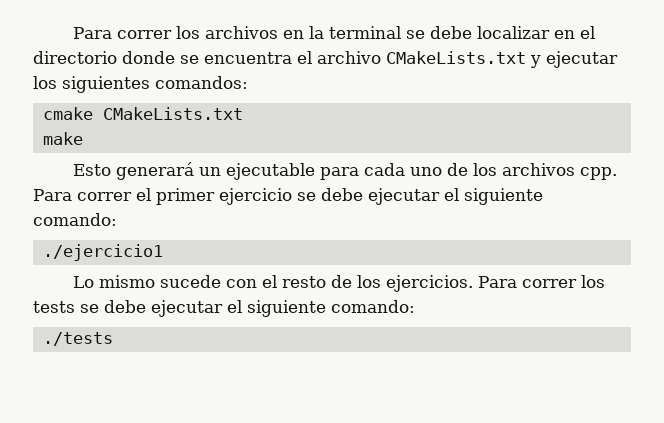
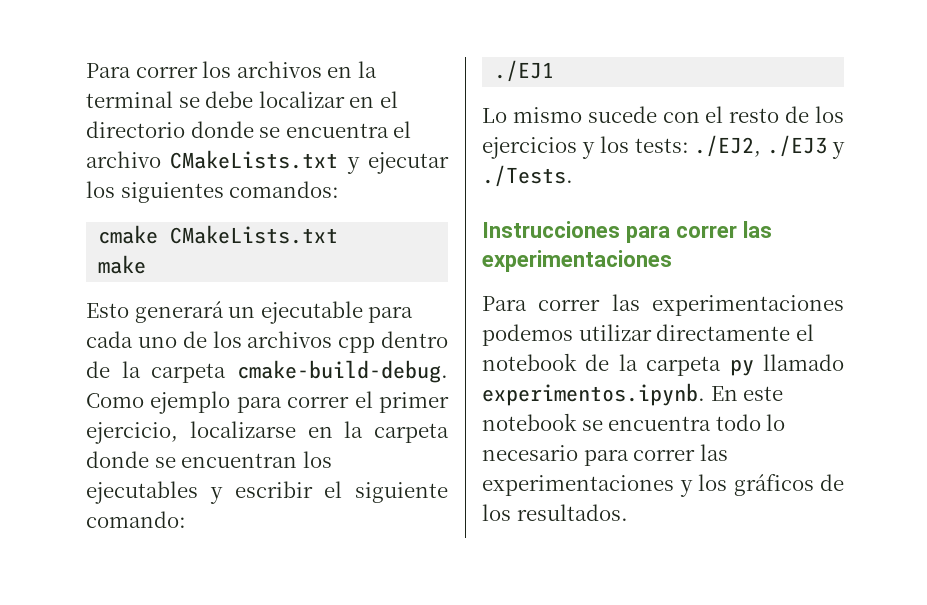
- Esto generará un ejecutable para cada uno de los archivos cpp. Para correr el primer ejercicio se debe ejecutar el siguiente comando:
- ./ejercicio1
+ Esto generará un ejecutable para cada uno de los archivos cpp dentro de la carpeta cmake-build-debug. Como ejemplo para correr el primer ejercicio, localizarse en la carpeta donde se encuentran los ejecutables y escribir el siguiente comando:
+ ./EJ1
- Lo mismo sucede con el resto de los ejercicios. Para correr los tests se debe ejecutar el siguiente comando:
- ./tests
+ Lo mismo sucede con el resto de los ejercicios y los tests: ./EJ2, ./EJ3 y ./Tests.
+ Instrucciones para correr las experimentaciones
+ Para correr las experimentaciones podemos utilizar directamente el notebook de la carpeta py llamado experimentos.ipynb. En este notebook se encuentra todo lo necesario para correr las experimentaciones y los gráficos de los resultados.

